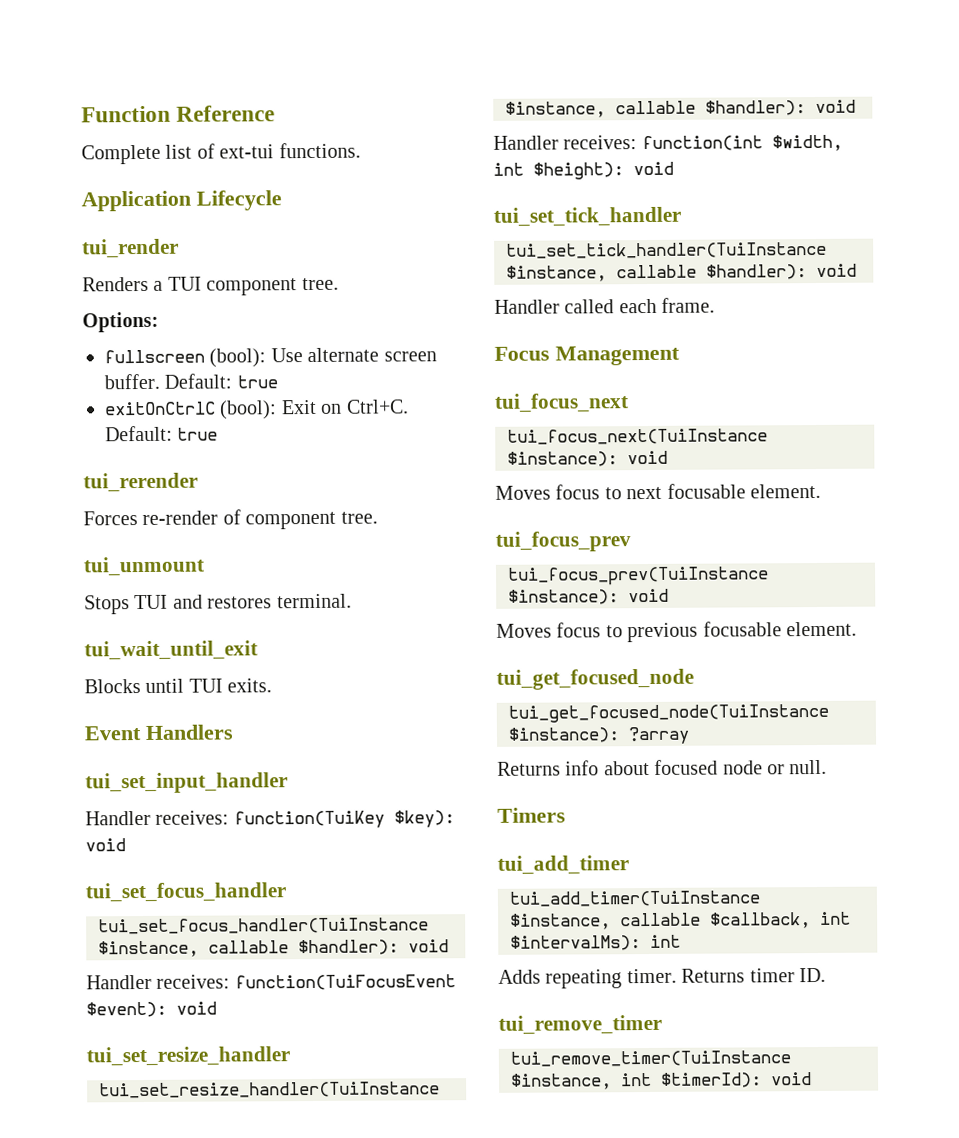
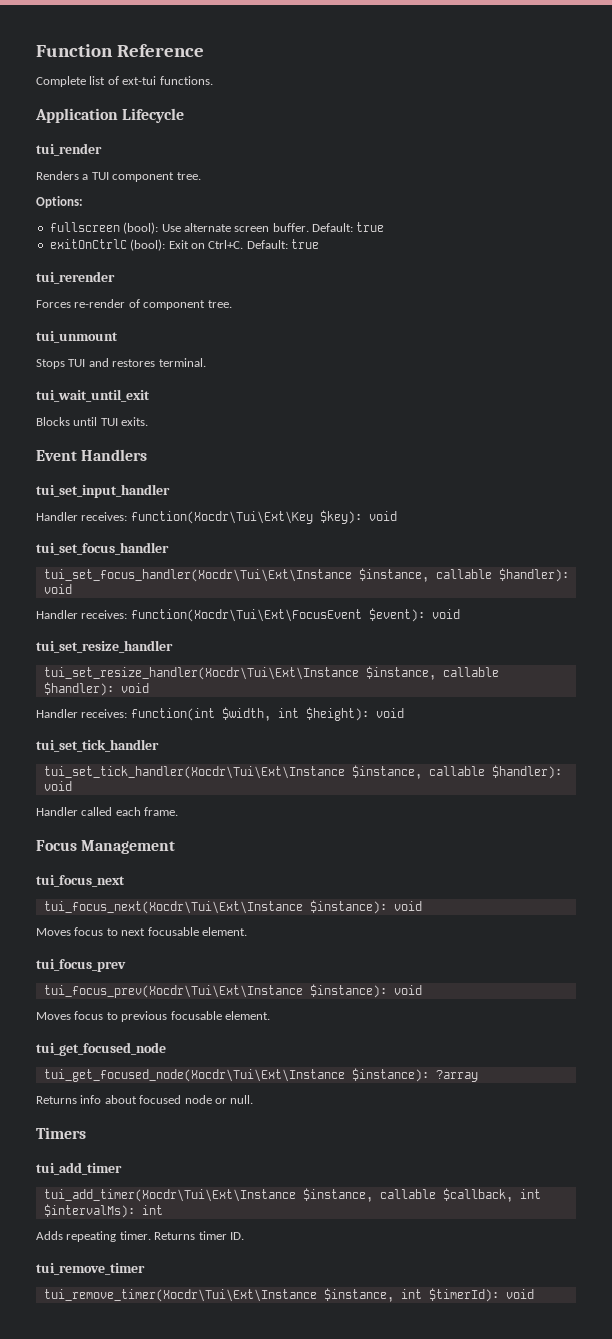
- Handler receives: function(TuiKey $key): void
+ Handler receives: function(Xocdr\Tui\Ext\Key $key): void
- tui_set_focus_handler(TuiInstance $instance, callable $handler): void
- Handler receives: function(TuiFocusEvent $event): void
+ tui_set_focus_handler(Xocdr\Tui\Ext\Instance $instance, callable $handler): void
+ Handler receives: function(Xocdr\Tui\Ext\FocusEvent $event): void
- tui_set_resize_handler(TuiInstance $instance, callable $handler): void
+ tui_set_resize_handler(Xocdr\Tui\Ext\Instance $instance, callable $handler): void
- tui_set_tick_handler(TuiInstance $instance, callable $handler): void
+ tui_set_tick_handler(Xocdr\Tui\Ext\Instance $instance, callable $handler): void
- tui_focus_next(TuiInstance $instance): void
+ tui_focus_next(Xocdr\Tui\Ext\Instance $instance): void
- tui_focus_prev(TuiInstance $instance): void
+ tui_focus_prev(Xocdr\Tui\Ext\Instance $instance): void
- tui_get_focused_node(TuiInstance $instance): ?array
+ tui_get_focused_node(Xocdr\Tui\Ext\Instance $instance): ?array
- tui_add_timer(TuiInstance $instance, callable $callback, int $intervalMs): int
+ tui_add_timer(Xocdr\Tui\Ext\Instance $instance, callable $callback, int $intervalMs): int
- tui_remove_timer(TuiInstance $instance, int $timerId): void
+ tui_remove_timer(Xocdr\Tui\Ext\Instance $instance, int $timerId): void

